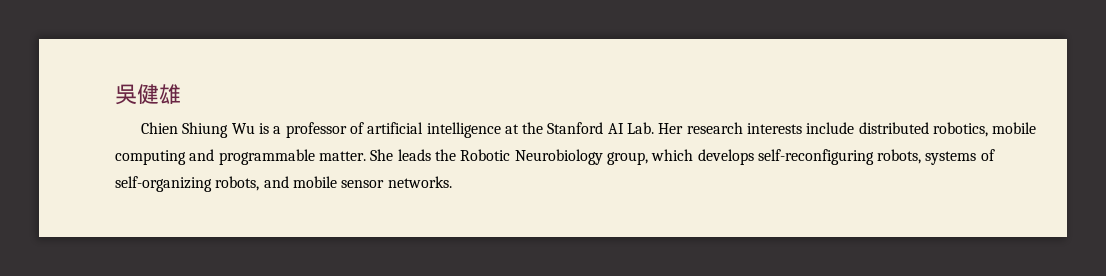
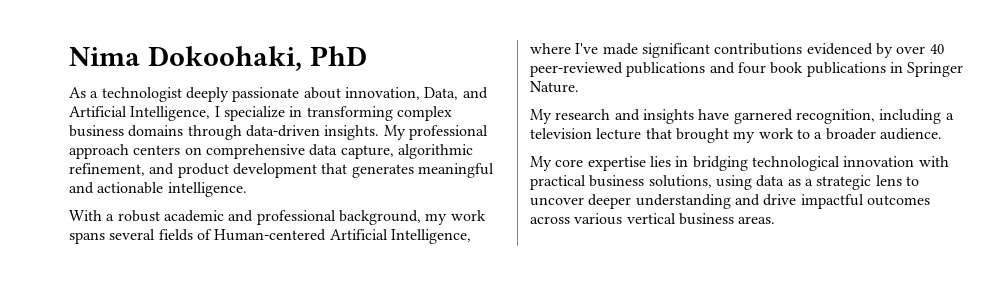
- 吳健雄
- Chien Shiung Wu is a professor of artificial intelligence at the Stanford AI Lab. Her research interests include distributed robotics, mobile computing and programmable matter. She leads the Robotic Neurobiology group, which develops self-reconfiguring robots, systems of self-organizing robots, and mobile sensor networks.
+ Nima Dokoohaki, PhD
+ As a technologist deeply passionate about innovation, Data, and Artificial Intelligence, I specialize in transforming complex business domains through data-driven insights. My professional approach centers on comprehensive data capture, algorithmic refinement, and product development that generates meaningful and actionable intelligence.
+ With a robust academic and professional background, my work spans several fields of Human-centered Artificial Intelligence, where I've made significant contributions evidenced by over 40 peer-reviewed publications and four book publications in Springer Nature.
+ My research and insights have garnered recognition, including a television lecture that brought my work to a broader audience.
+ My core expertise lies in bridging technological innovation with practical business solutions, using data as a strategic lens to uncover deeper understanding and drive impactful outcomes across various vertical business areas.

